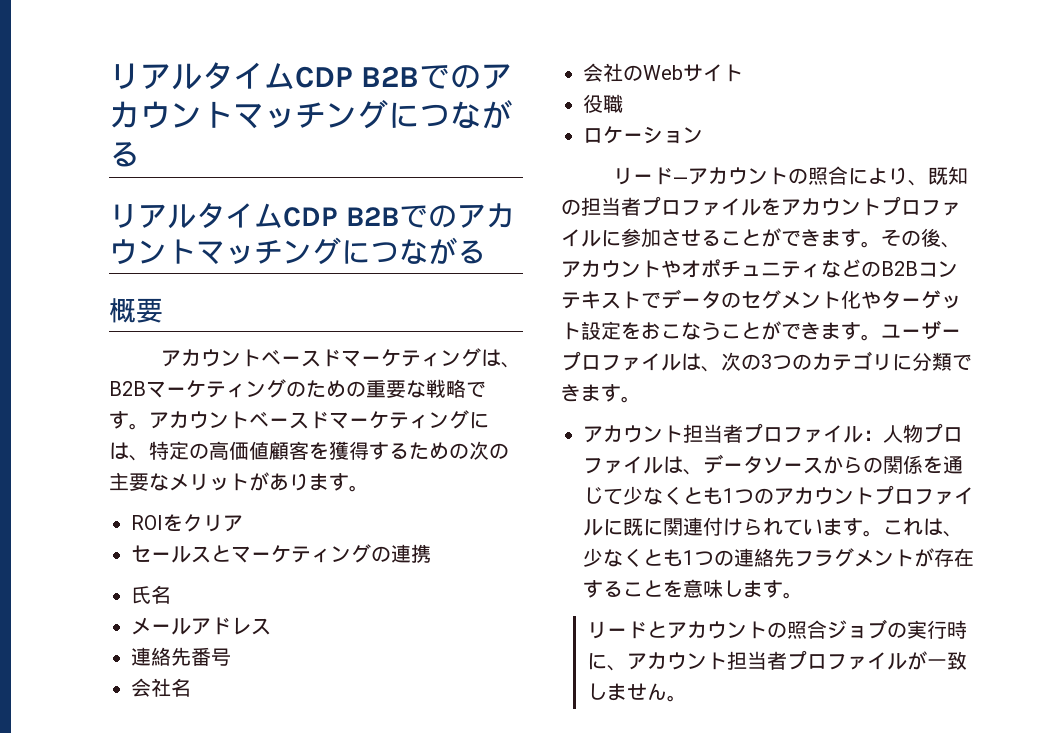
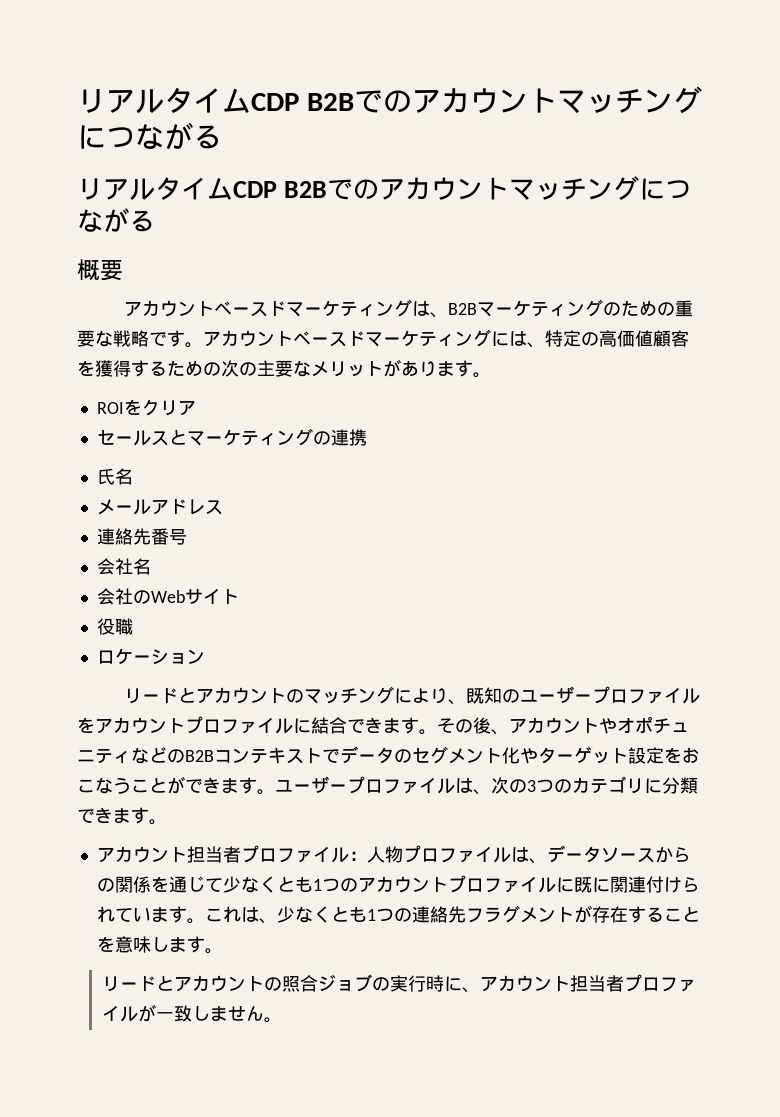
- リード—アカウントの照合により、既知の担当者プロファイルをアカウントプロファイルに参加させることができます。
+ リードとアカウントのマッチングにより、既知のユーザープロファイルをアカウントプロファイルに結合できます。

